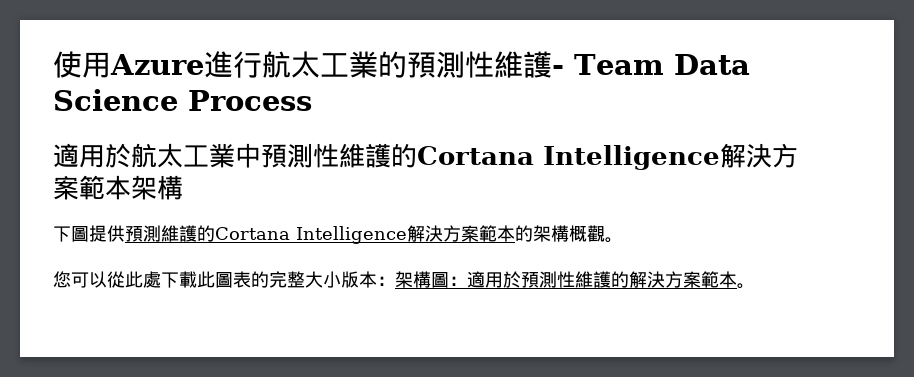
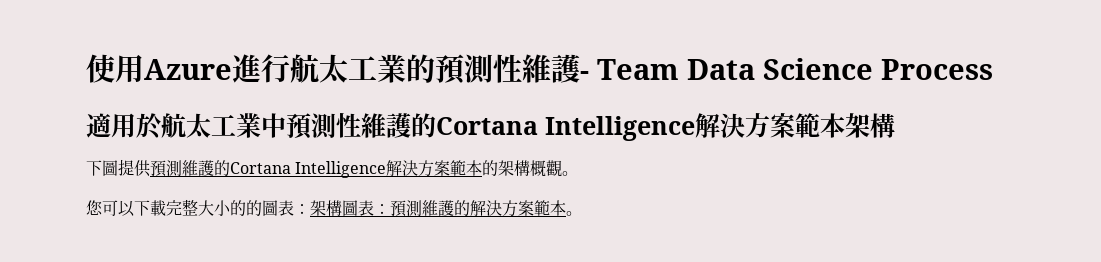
- 您可以從此處下載此圖表的完整大小版本：架構圖：適用於預測性維護的解決方案範本。
+ 您可以下載完整大小的的圖表：架構圖表：預測維護的解決方案範本。

